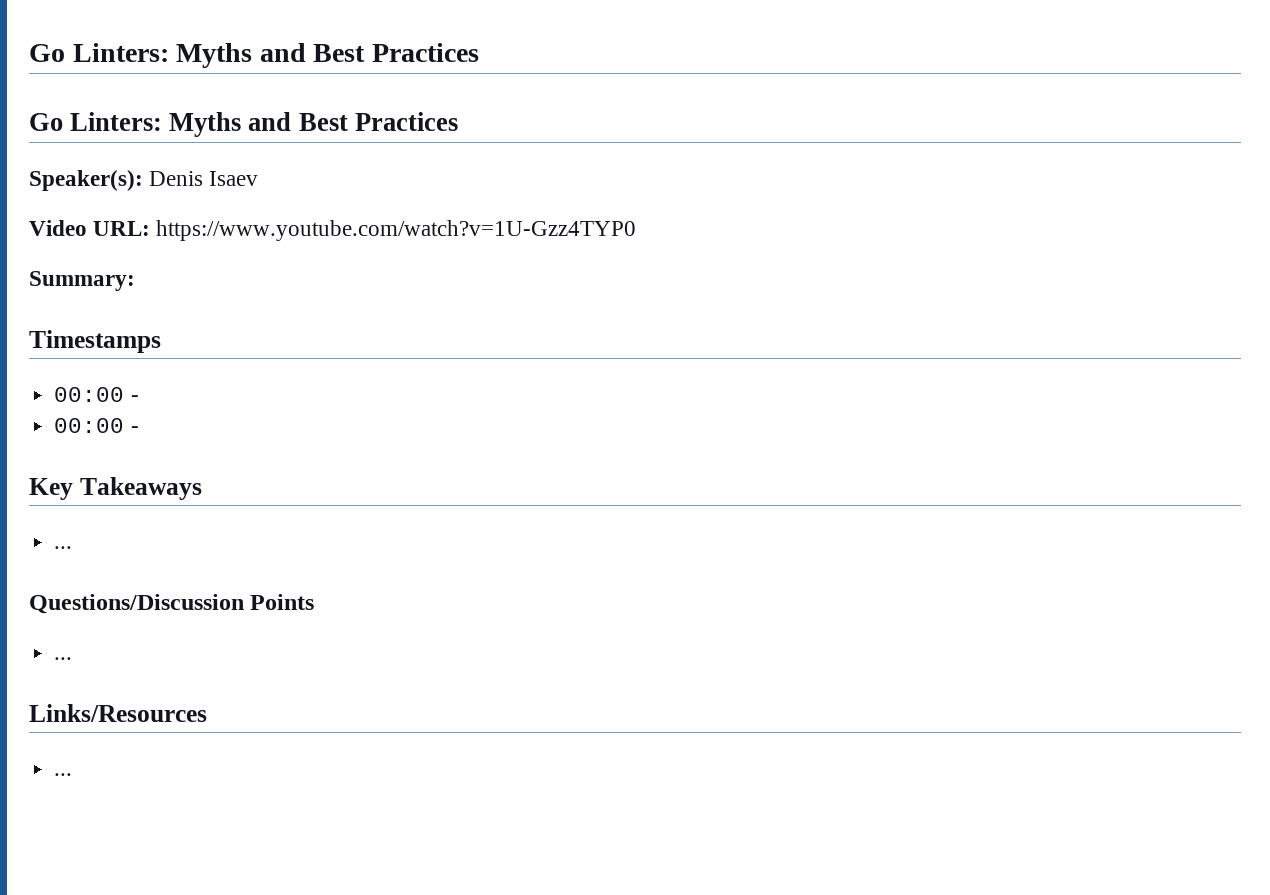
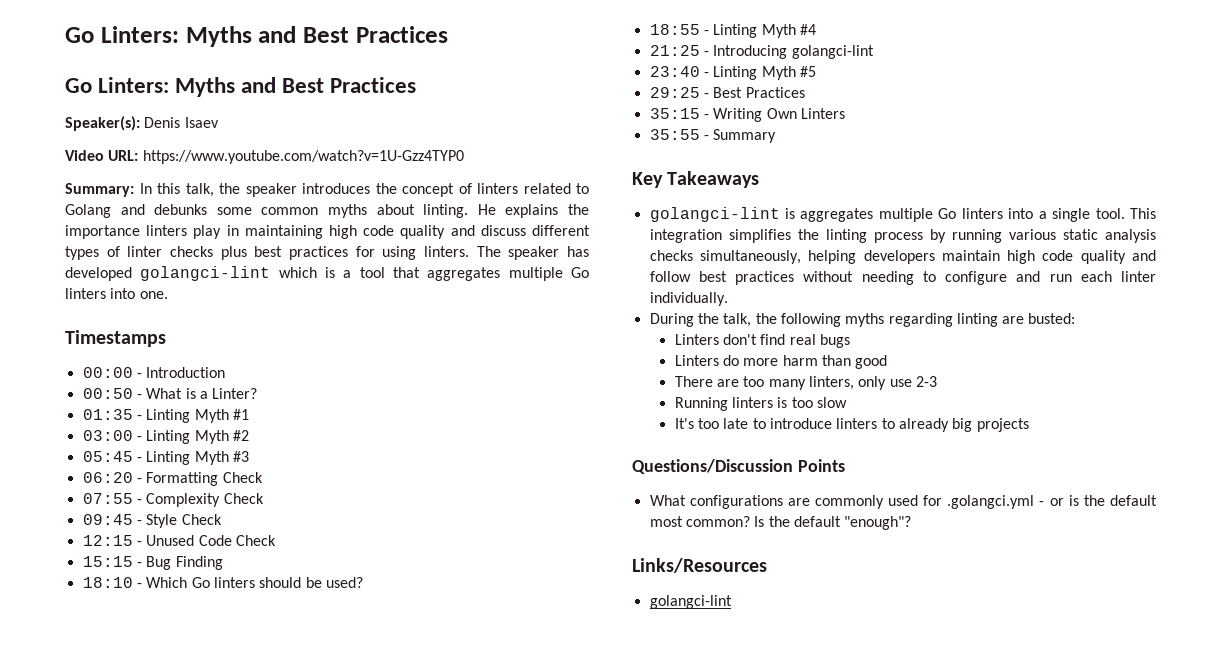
- Summary:
+ Summary: In this talk, the speaker introduces the concept of linters related to Golang and debunks some common myths about linting. He explains the importance linters play in maintaining high code quality and discuss different types of linter checks plus best practices for using linters. The speaker has developed golangci-lint which is a tool that aggregates multiple Go linters into one.
  Timestamps
- 00:00 -
- 00:00 -
+ 00:00 - Introduction
+ 00:50 - What is a Linter?
+ 01:35 - Linting Myth #1
+ 03:00 - Linting Myth #2
+ 05:45 - Linting Myth #3
+ 06:20 - Formatting Check
+ 07:55 - Complexity Check
+ 09:45 - Style Check
+ 12:15 - Unused Code Check
+ 15:15 - Bug Finding
+ 18:10 - Which Go linters should be used?
+ 18:55 - Linting Myth #4
+ 21:25 - Introducing golangci-lint
+ 23:40 - Linting Myth #5
+ 29:25 - Best Practices
+ 35:15 - Writing Own Linters
+ 35:55 - Summary
  Key Takeaways
- ...
+ golangci-lint is aggregates multiple Go linters into a single tool. This integration simplifies the linting process by running various static analysis checks simultaneously, helping developers maintain high code quality and follow best practices without needing to configure and run each linter individually.
+ During the talk, the following myths regarding linting are busted:
+ Linters don't find real bugs
+ Linters do more harm than good
+ There are too many linters, only use 2-3
+ Running linters is too slow
+ It's too late to introduce linters to already big projects
  Questions/Discussion Points
- ...
+ What configurations are commonly used for .golangci.yml - or is the default most common? Is the default "enough"?
  Links/Resources
- ...
+ golangci-lint

